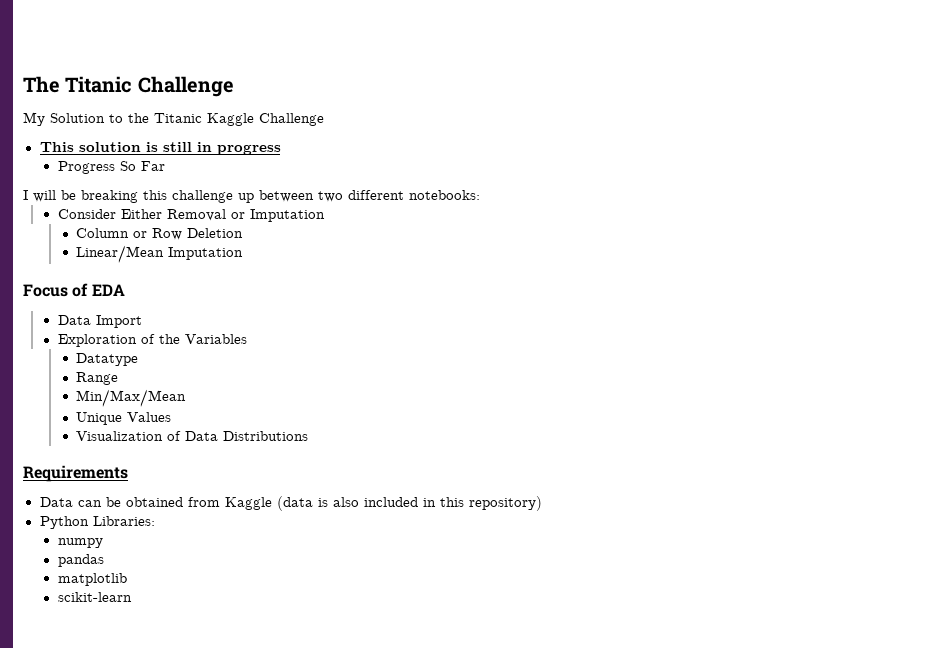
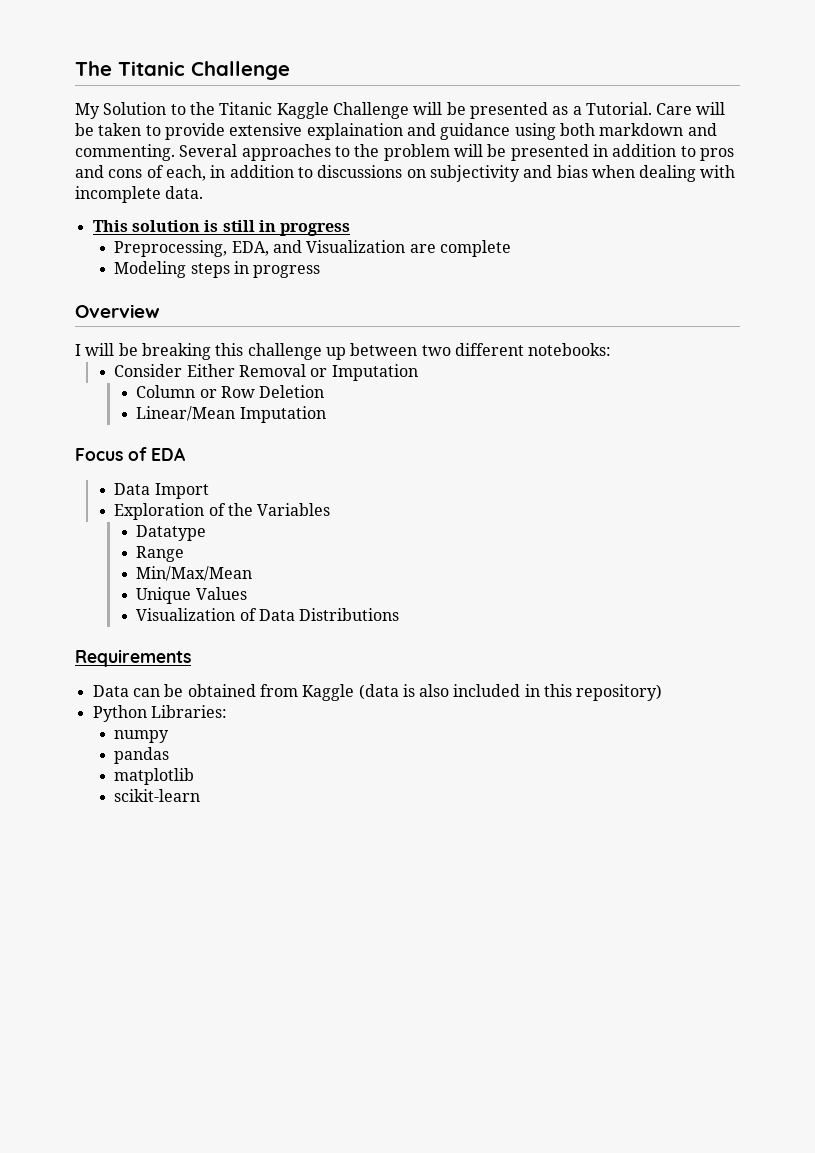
- My Solution to the Titanic Kaggle Challenge
+ My Solution to the Titanic Kaggle Challenge will be presented as a Tutorial. Care will be taken to provide extensive explaination and guidance using both markdown and commenting. Several approaches to the problem will be presented in addition to pros and cons of each, in addition to discussions on subjectivity and bias when dealing with incomplete data.
- Progress So Far
+ Preprocessing, EDA, and Visualization are complete
+ Modeling steps in progress
+ Overview

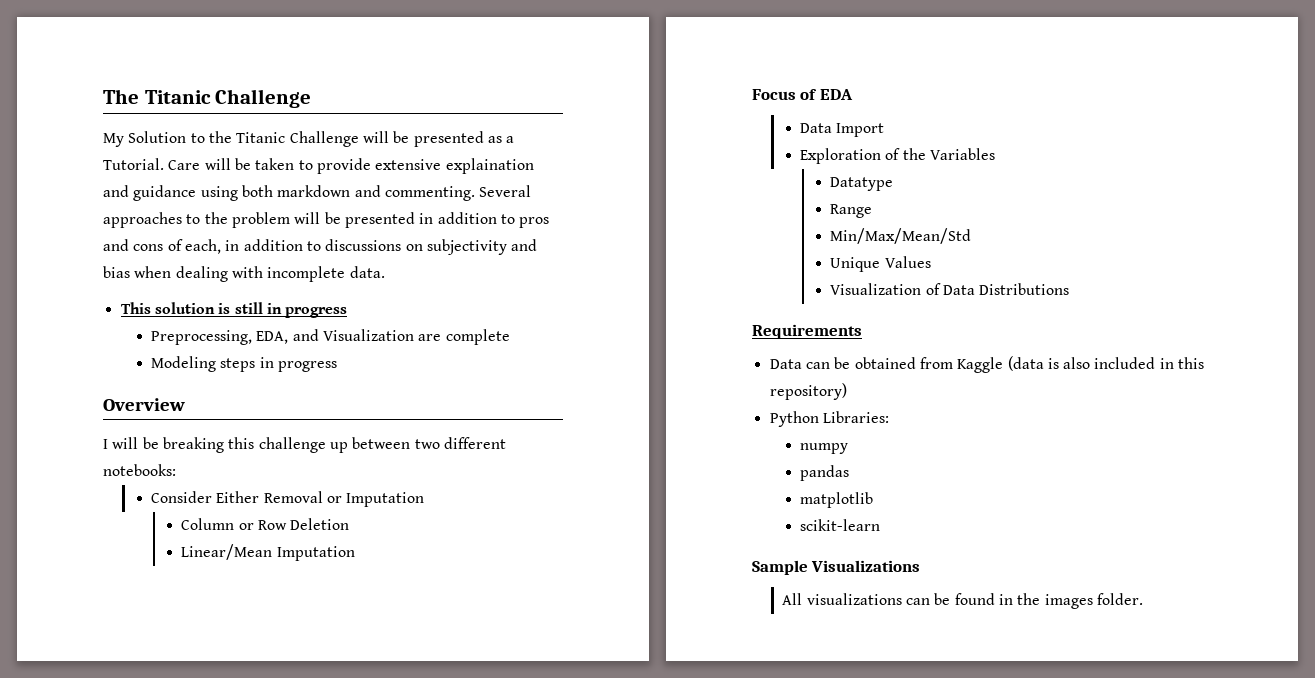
- My Solution to the Titanic Kaggle Challenge will be presented as a Tutorial.
+ My Solution to the Titanic Challenge will be presented as a Tutorial.
- Min/Max/Mean
+ Min/Max/Mean/Std
+ Sample Visualizations
+ All visualizations can be found in the images folder.

